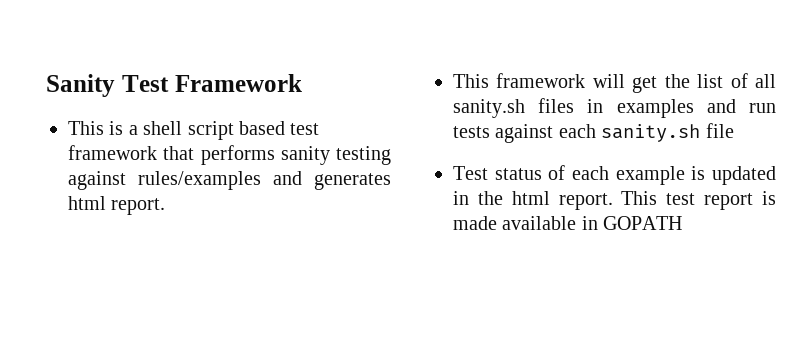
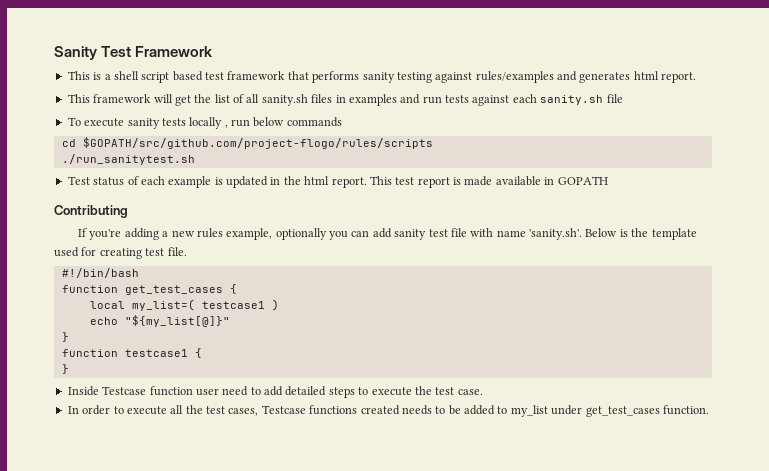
+ To execute sanity tests locally , run below commands
+ cd $GOPATH/src/github.com/project-flogo/rules/scripts
+ ./run_sanitytest.sh
+ Contributing
+ If you're adding a new rules example, optionally you can add sanity test file with name 'sanity.sh'. Below is the template used for creating test file.
+ #!/bin/bash
+ function get_test_cases {
+ local my_list=( testcase1 )
+ echo "${my_list[@]}"
+ }
+ function testcase1 {
+ }
+ Inside Testcase function user need to add detailed steps to execute the test case.
+ In order to execute all the test cases, Testcase functions created needs to be added to my_list under get_test_cases function.

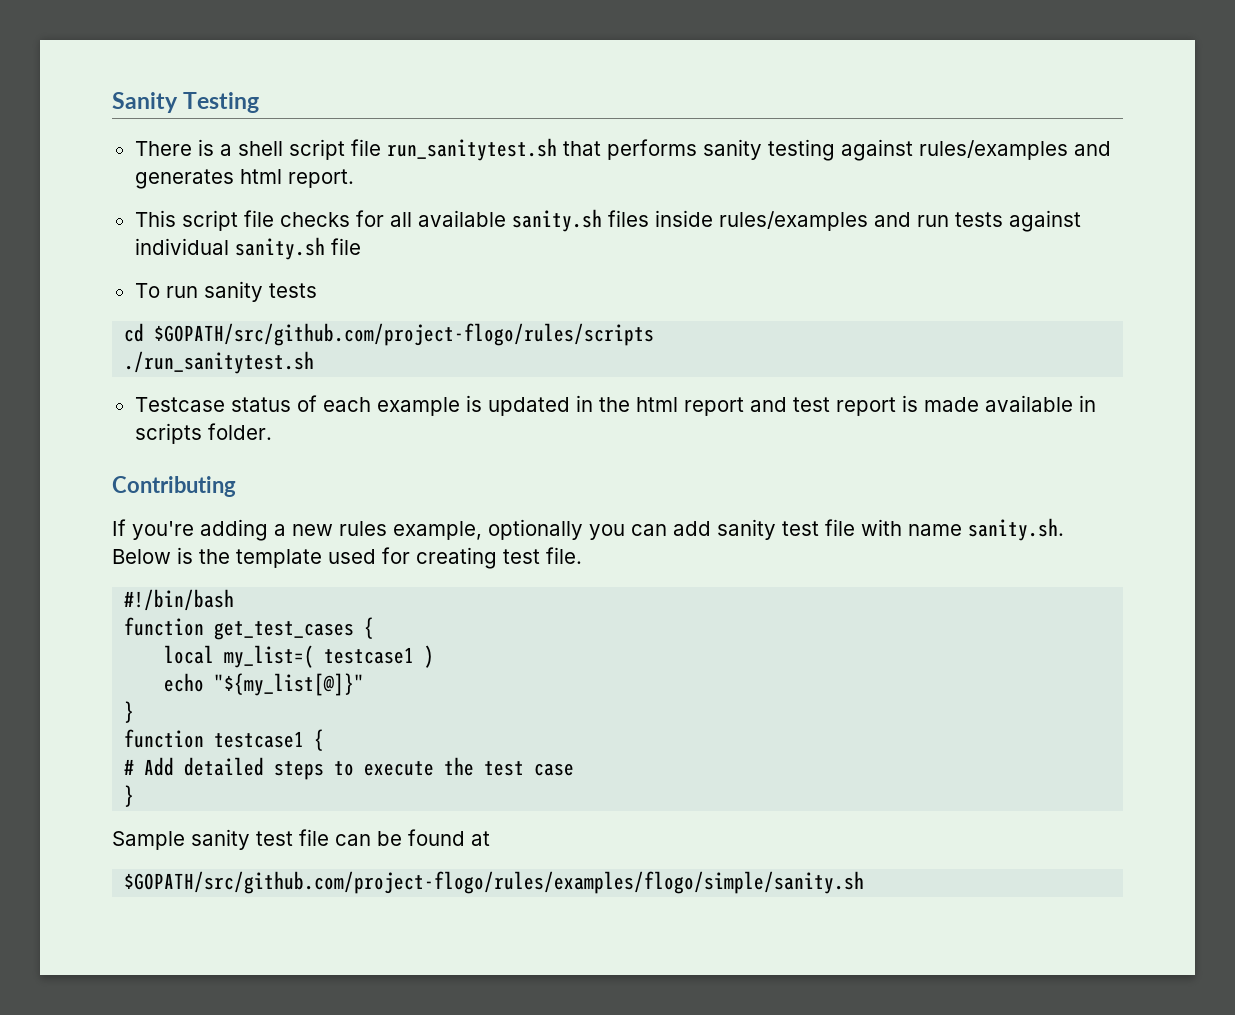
- Sanity Test Framework
- This is a shell script based test framework that performs sanity testing against rules/examples and generates html report.
+ Sanity Testing
+ There is a shell script file run_sanitytest.sh that performs sanity testing against rules/examples and generates html report.
- This framework will get the list of all sanity.sh files in examples and run tests against each sanity.sh file
+ This script file checks for all available sanity.sh files inside rules/examples and run tests against individual sanity.sh file
- To execute sanity tests locally , run below commands
+ To run sanity tests
- Test status of each example is updated in the html report. This test report is made available in GOPATH
+ Testcase status of each example is updated in the html report and test report is made available in scripts folder.
- If you're adding a new rules example, optionally you can add sanity test file with name 'sanity.sh'. Below is the template used for creating test file.
+ If you're adding a new rules example, optionally you can add sanity test file with name sanity.sh. Below is the template used for creating test file.
  function testcase1 {
+ # Add detailed steps to execute the test case
  }
- Inside Testcase function user need to add detailed steps to execute the test case.
- In order to execute all the test cases, Testcase functions created needs to be added to my_list under get_test_cases function.
+ Sample sanity test file can be found at
+ $GOPATH/src/github.com/project-flogo/rules/examples/flogo/simple/sanity.sh

